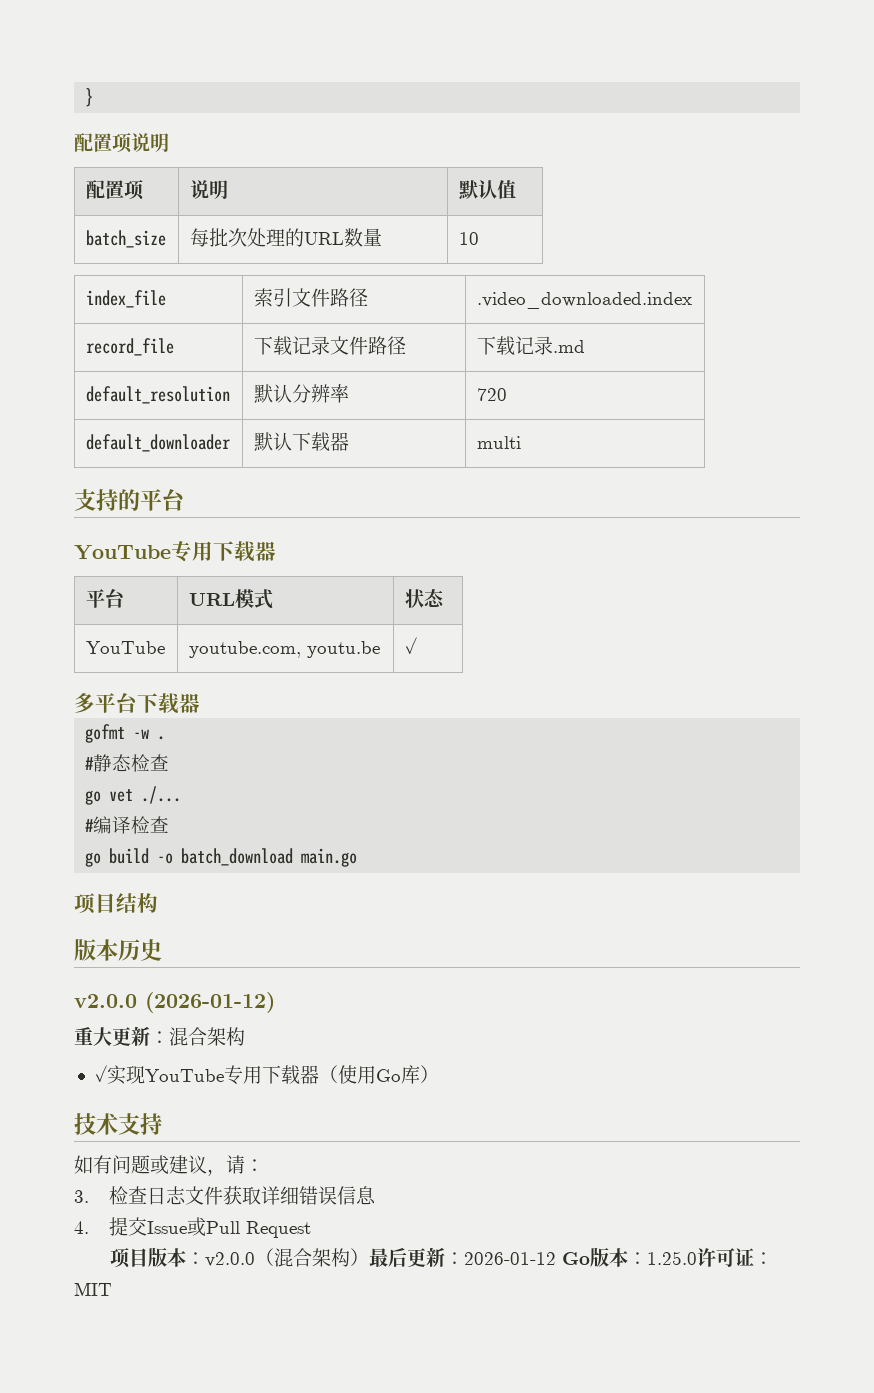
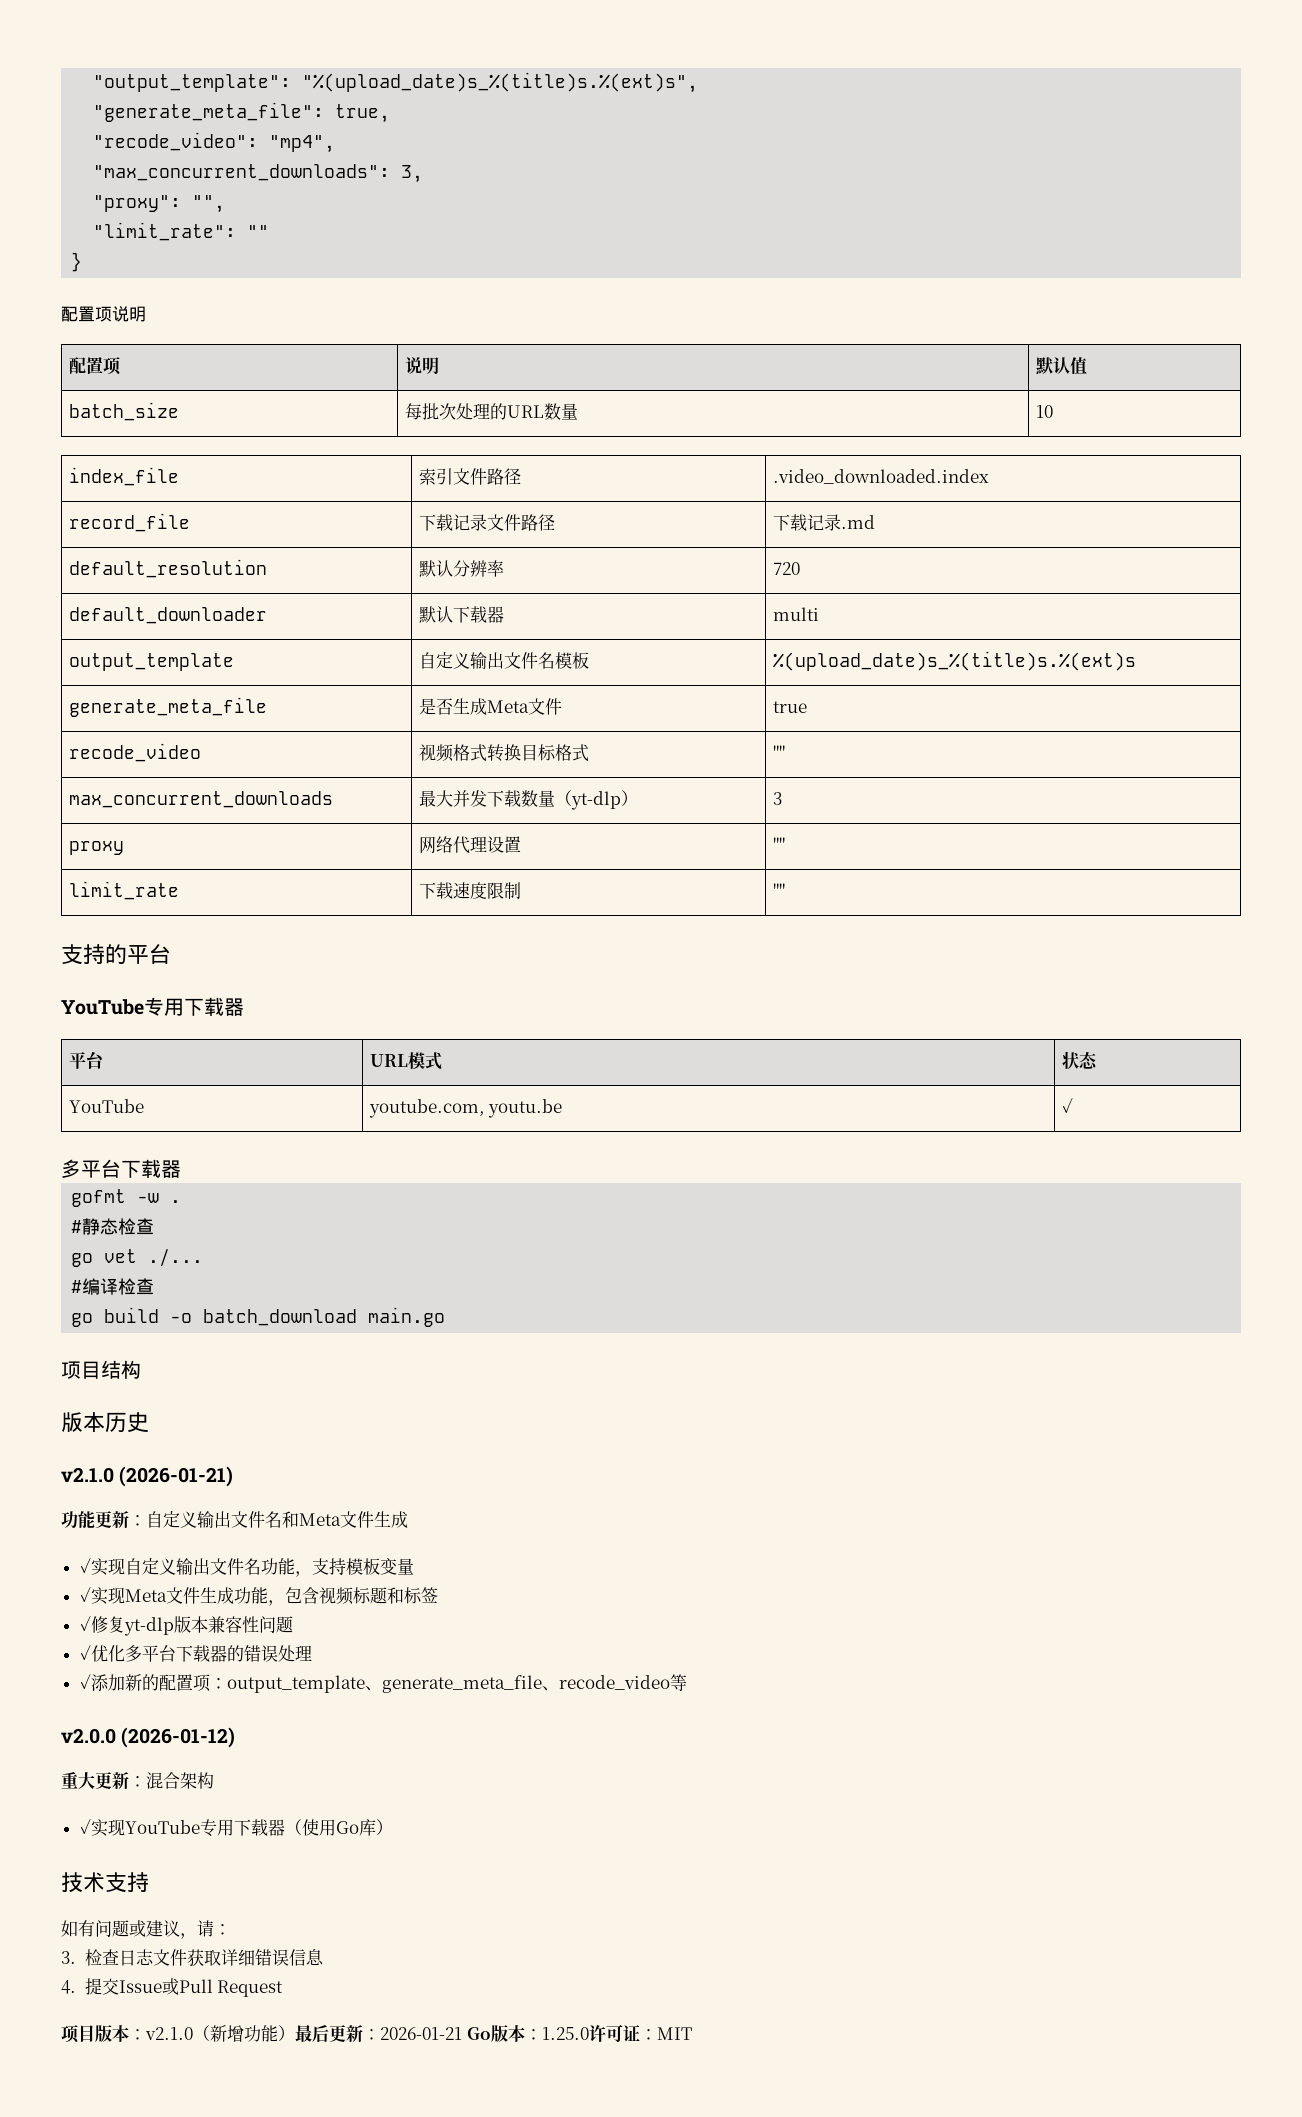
+ "output_template": "%(upload_date)s_%(title)s.%(ext)s",
+ "generate_meta_file": true,
+ "recode_video": "mp4",
+ "max_concurrent_downloads": 3,
+ "proxy": "",
+ "limit_rate": ""
+ output_template | 自定义输出文件名模板 | %(upload_date)s_%(title)s.%(ext)s
+ generate_meta_file | 是否生成Meta文件 | true
+ recode_video | 视频格式转换目标格式 | ""
+ max_concurrent_downloads | 最大并发下载数量（yt-dlp） | 3
+ proxy | 网络代理设置 | ""
+ limit_rate | 下载速度限制 | ""
+ v2.1.0 (2026-01-21)
+ 功能更新：自定义输出文件名和Meta文件生成
+ ✓实现自定义输出文件名功能，支持模板变量
+ ✓实现Meta文件生成功能，包含视频标题和标签
+ ✓修复yt-dlp版本兼容性问题
+ ✓优化多平台下载器的错误处理
+ ✓添加新的配置项：output_template、generate_meta_file、recode_video等
- 项目版本：v2.0.0（混合架构）最后更新：2026-01-12 Go版本：1.25.0许可证：MIT
+ 项目版本：v2.1.0（新增功能）最后更新：2026-01-21 Go版本：1.25.0许可证：MIT

